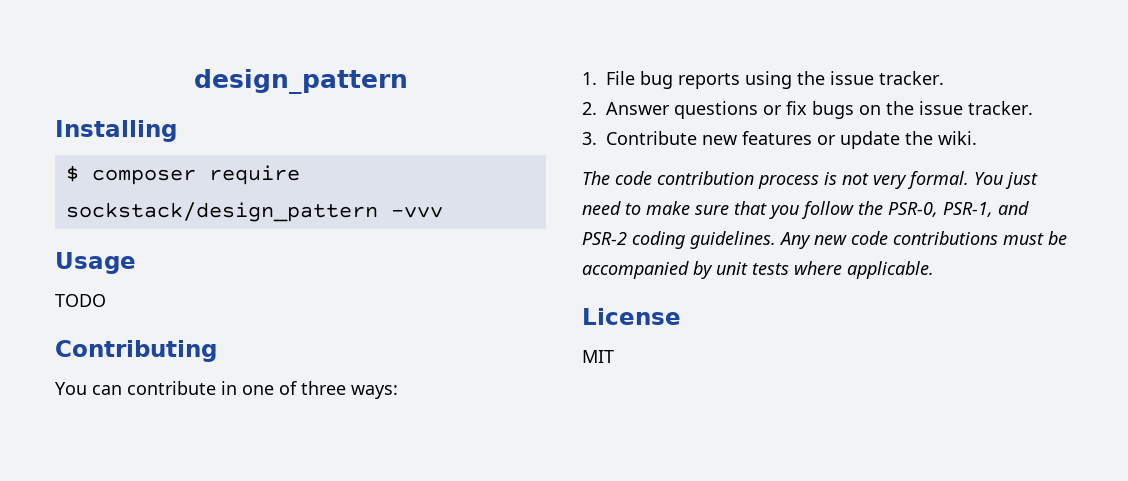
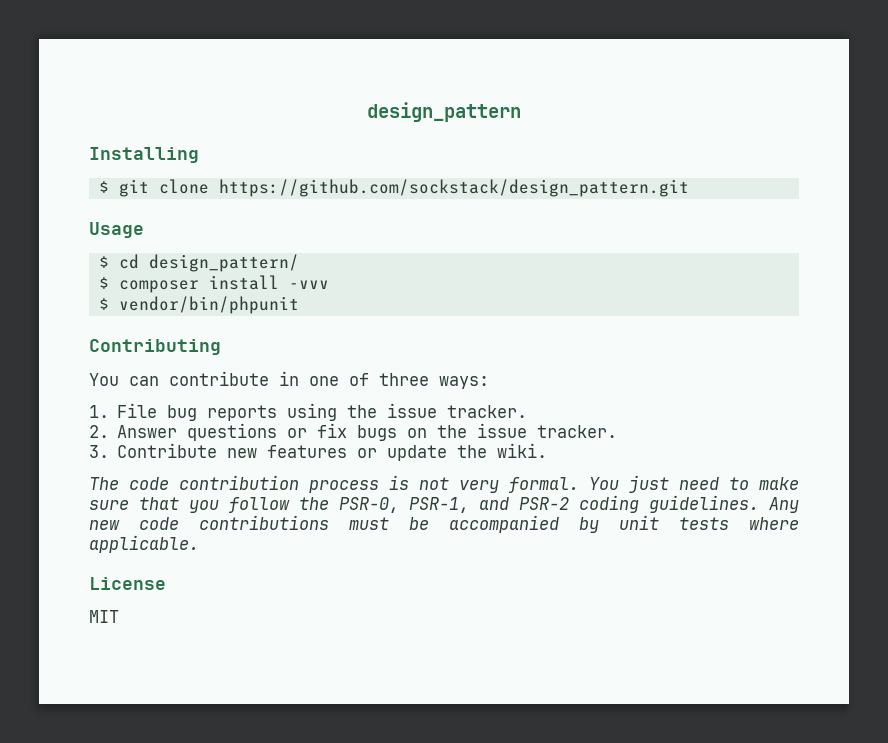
- $ composer require sockstack/design_pattern -vvv
+ $ git clone https://github.com/sockstack/design_pattern.git
  Usage
- TODO
+ $ cd design_pattern/
+ $ composer install -vvv
+ $ vendor/bin/phpunit

